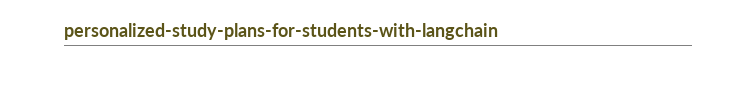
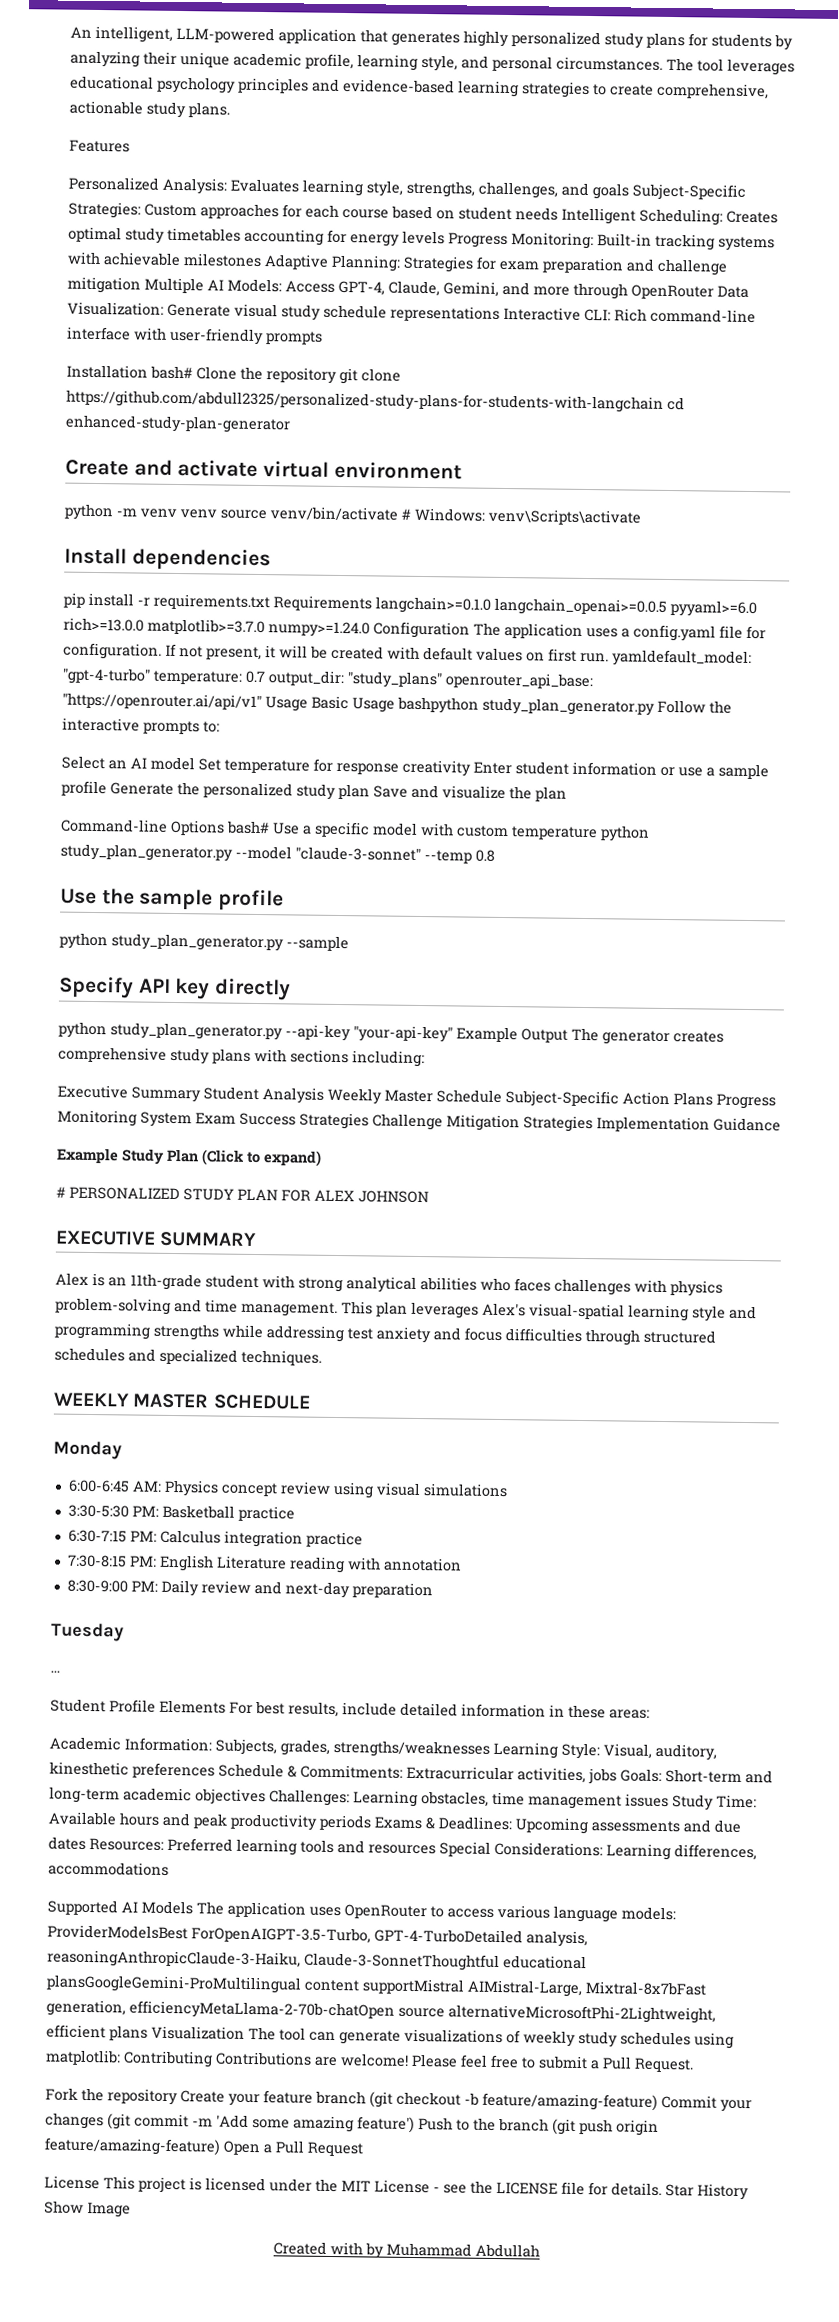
- personalized-study-plans-for-students-with-langchain
+ An intelligent, LLM-powered application that generates highly personalized study plans for students by analyzing their unique academic profile, learning style, and personal circumstances. The tool leverages educational psychology principles and evidence-based learning strategies to create comprehensive, actionable study plans.
+ Features
+ Personalized Analysis: Evaluates learning style, strengths, challenges, and goals Subject-Specific Strategies: Custom approaches for each course based on student needs Intelligent Scheduling: Creates optimal study timetables accounting for energy levels Progress Monitoring: Built-in tracking systems with achievable milestones Adaptive Planning: Strategies for exam preparation and challenge mitigation Multiple AI Models: Access GPT-4, Claude, Gemini, and more through OpenRouter Data Visualization: Generate visual study schedule representations Interactive CLI: Rich command-line interface with user-friendly prompts
+ Installation bash# Clone the repository git clone https://github.com/abdull2325/personalized-study-plans-for-students-with-langchain cd enhanced-study-plan-generator
+ Create and activate virtual environment
+ python -m venv venv source venv/bin/activate # Windows: venv\Scripts\activate
+ Install dependencies
+ pip install -r requirements.txt Requirements langchain>=0.1.0 langchain_openai>=0.0.5 pyyaml>=6.0 rich>=13.0.0 matplotlib>=3.7.0 numpy>=1.24.0 Configuration The application uses a config.yaml file for configuration. If not present, it will be created with default values on first run. yamldefault_model: "gpt-4-turbo" temperature: 0.7 output_dir: "study_plans" openrouter_api_base: "https://openrouter.ai/api/v1" Usage Basic Usage bashpython study_plan_generator.py Follow the interactive prompts to:
+ Select an AI model Set temperature for response creativity Enter student information or use a sample profile Generate the personalized study plan Save and visualize the plan
+ Command-line Options bash# Use a specific model with custom temperature python study_plan_generator.py --model "claude-3-sonnet" --temp 0.8
+ Use the sample profile
+ python study_plan_generator.py --sample
+ Specify API key directly
+ python study_plan_generator.py --api-key "your-api-key" Example Output The generator creates comprehensive study plans with sections including:
+ Executive Summary Student Analysis Weekly Master Schedule Subject-Specific Action Plans Progress Monitoring System Exam Success Strategies Challenge Mitigation Strategies Implementation Guidance
+ Example Study Plan (Click to expand)
+ # PERSONALIZED STUDY PLAN FOR ALEX JOHNSON
+ EXECUTIVE SUMMARY
+ Alex is an 11th-grade student with strong analytical abilities who faces challenges with physics problem-solving and time management. This plan leverages Alex's visual-spatial learning style and programming strengths while addressing test anxiety and focus difficulties through structured schedules and specialized techniques.
+ WEEKLY MASTER SCHEDULE
+ Monday
+ 6:00-6:45 AM: Physics concept review using visual simulations
+ 3:30-5:30 PM: Basketball practice
+ 6:30-7:15 PM: Calculus integration practice
+ 7:30-8:15 PM: English Literature reading with annotation
+ 8:30-9:00 PM: Daily review and next-day preparation
+ Tuesday
+ ...
+ Student Profile Elements For best results, include detailed information in these areas:
+ Academic Information: Subjects, grades, strengths/weaknesses Learning Style: Visual, auditory, kinesthetic preferences Schedule & Commitments: Extracurricular activities, jobs Goals: Short-term and long-term academic objectives Challenges: Learning obstacles, time management issues Study Time: Available hours and peak productivity periods Exams & Deadlines: Upcoming assessments and due dates Resources: Preferred learning tools and resources Special Considerations: Learning differences, accommodations
+ Supported AI Models The application uses OpenRouter to access various language models: ProviderModelsBest ForOpenAIGPT-3.5-Turbo, GPT-4-TurboDetailed analysis, reasoningAnthropicClaude-3-Haiku, Claude-3-SonnetThoughtful educational plansGoogleGemini-ProMultilingual content supportMistral AIMistral-Large, Mixtral-8x7bFast generation, efficiencyMetaLlama-2-70b-chatOpen source alternativeMicrosoftPhi-2Lightweight, efficient plans Visualization The tool can generate visualizations of weekly study schedules using matplotlib: Contributing Contributions are welcome! Please feel free to submit a Pull Request.
+ Fork the repository Create your feature branch (git checkout -b feature/amazing-feature) Commit your changes (git commit -m 'Add some amazing feature') Push to the branch (git push origin feature/amazing-feature) Open a Pull Request
+ License This project is licensed under the MIT License - see the LICENSE file for details. Star History Show Image
+ Created with by Muhammad Abdullah

